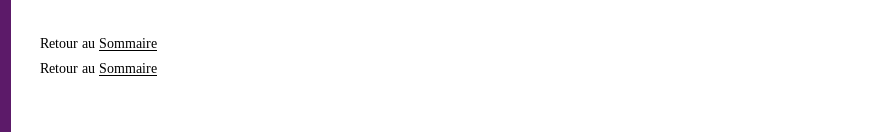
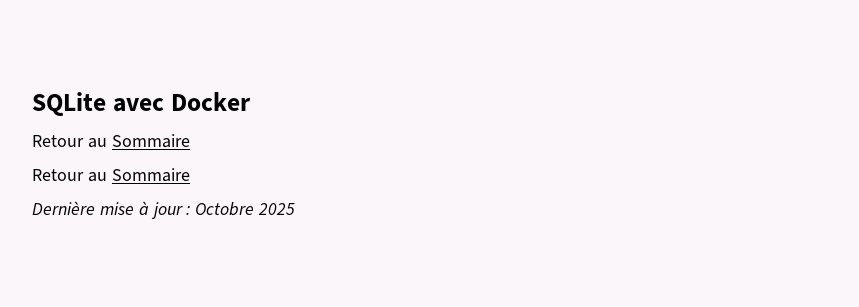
+ SQLite avec Docker
+ Dernière mise à jour : Octobre 2025

